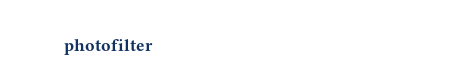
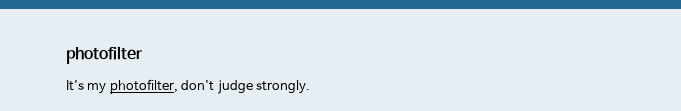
+ It's my photofilter, don't judge strongly.

